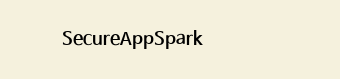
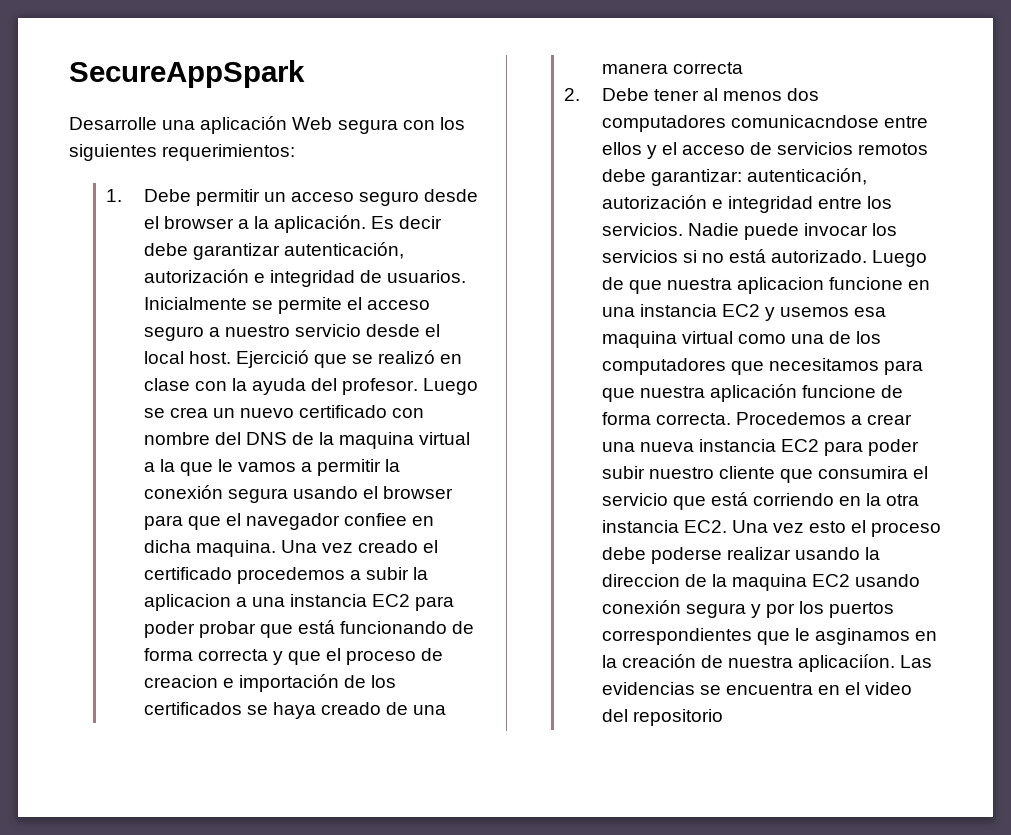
+ Desarrolle una aplicación Web segura con los siguientes requerimientos:
+ 1. Debe permitir un acceso seguro desde el browser a la aplicación. Es decir debe garantizar autenticación, autorización e integridad de usuarios. Inicialmente se permite el acceso seguro a nuestro servicio desde el local host. Ejercició que se realizó en clase con la ayuda del profesor. Luego se crea un nuevo certificado con nombre del DNS de la maquina virtual a la que le vamos a permitir la conexión segura usando el browser para que el navegador confiee en dicha maquina. Una vez creado el certificado procedemos a subir la aplicacion a una instancia EC2 para poder probar que está funcionando de forma correcta y que el proceso de creacion e importación de los certificados se haya creado de una manera correcta
+ 2. Debe tener al menos dos computadores comunicacndose entre ellos y el acceso de servicios remotos debe garantizar: autenticación, autorización e integridad entre los servicios. Nadie puede invocar los servicios si no está autorizado. Luego de que nuestra aplicacion funcione en una instancia EC2 y usemos esa maquina virtual como una de los computadores que necesitamos para que nuestra aplicación funcione de forma correcta. Procedemos a crear una nueva instancia EC2 para poder subir nuestro cliente que consumira el servicio que está corriendo en la otra instancia EC2. Una vez esto el proceso debe poderse realizar usando la direccion de la maquina EC2 usando conexión segura y por los puertos correspondientes que le asginamos en la creación de nuestra aplicaciíon. Las evidencias se encuentra en el video del repositorio

